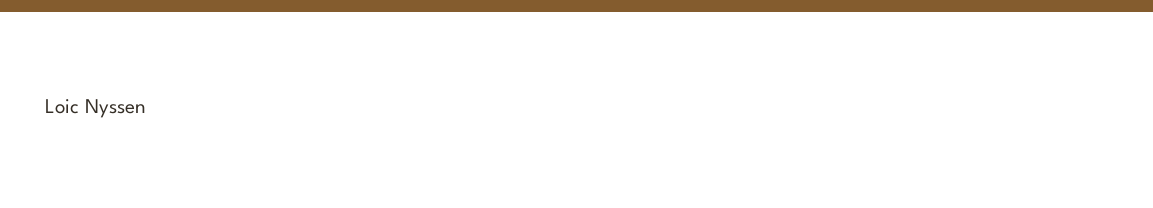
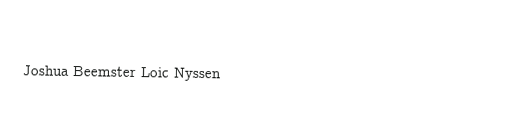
- Loic Nyssen
+ Joshua Beemster Loic Nyssen

